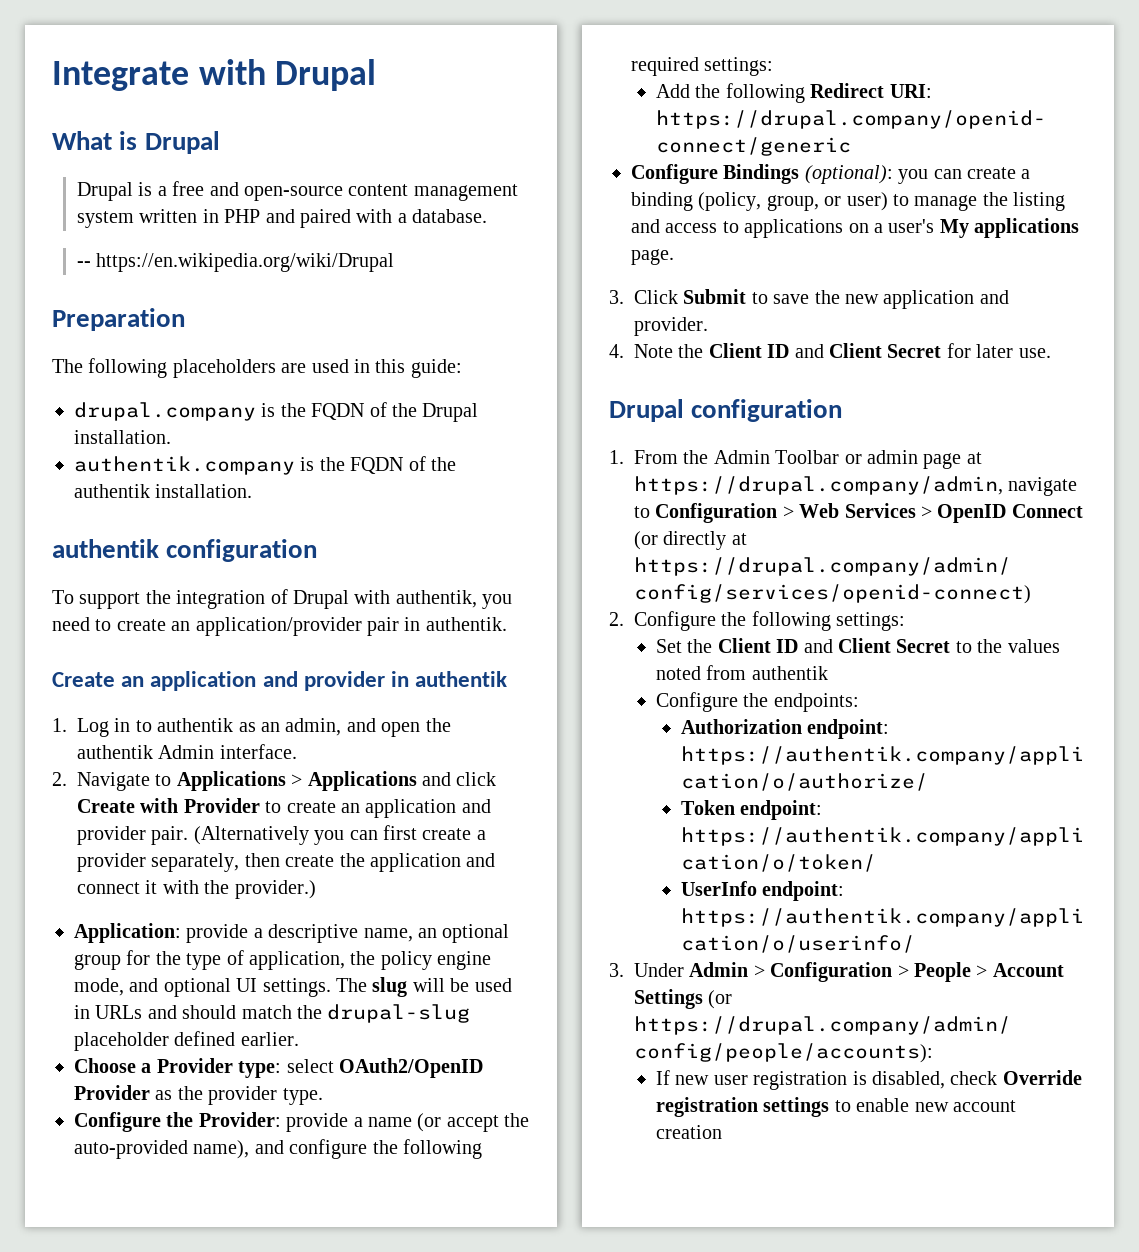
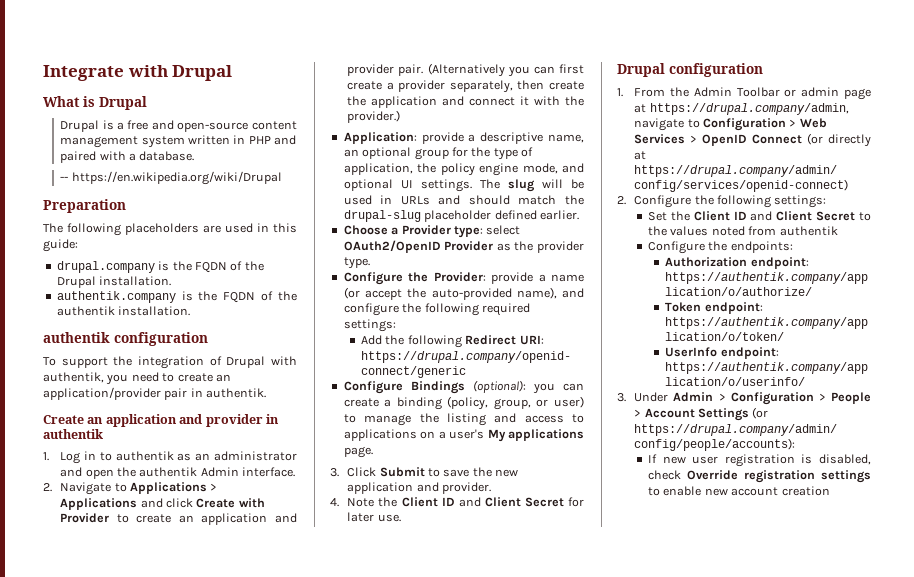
- 1. Log in to authentik as an admin, and open the authentik Admin interface.
+ 1. Log in to authentik as an administrator and open the authentik Admin interface.

